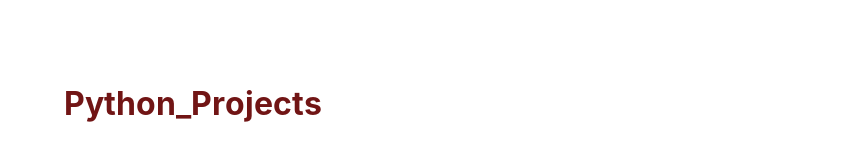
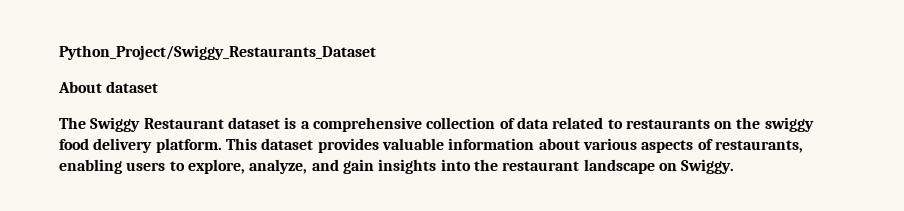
- Python_Projects
+ Python_Project/Swiggy_Restaurants_Dataset
+ About dataset
+ The Swiggy Restaurant dataset is a comprehensive collection of data related to restaurants on the swiggy food delivery platform. This dataset provides valuable information about various aspects of restaurants, enabling users to explore, analyze, and gain insights into the restaurant landscape on Swiggy.

